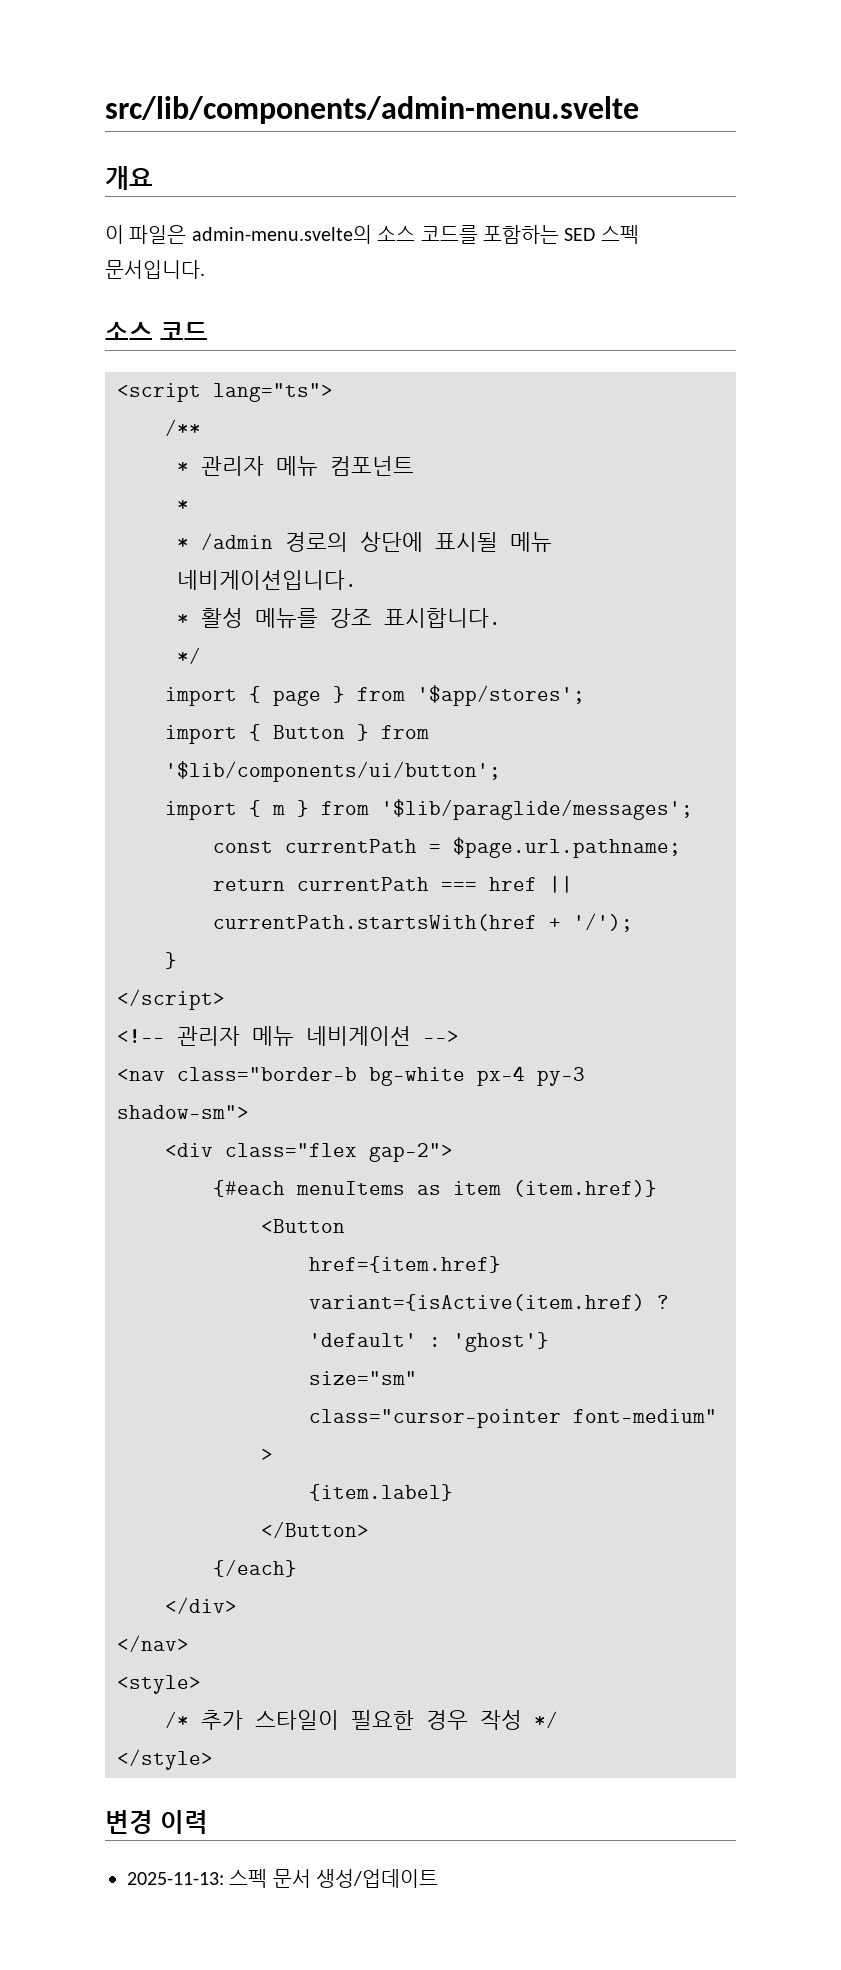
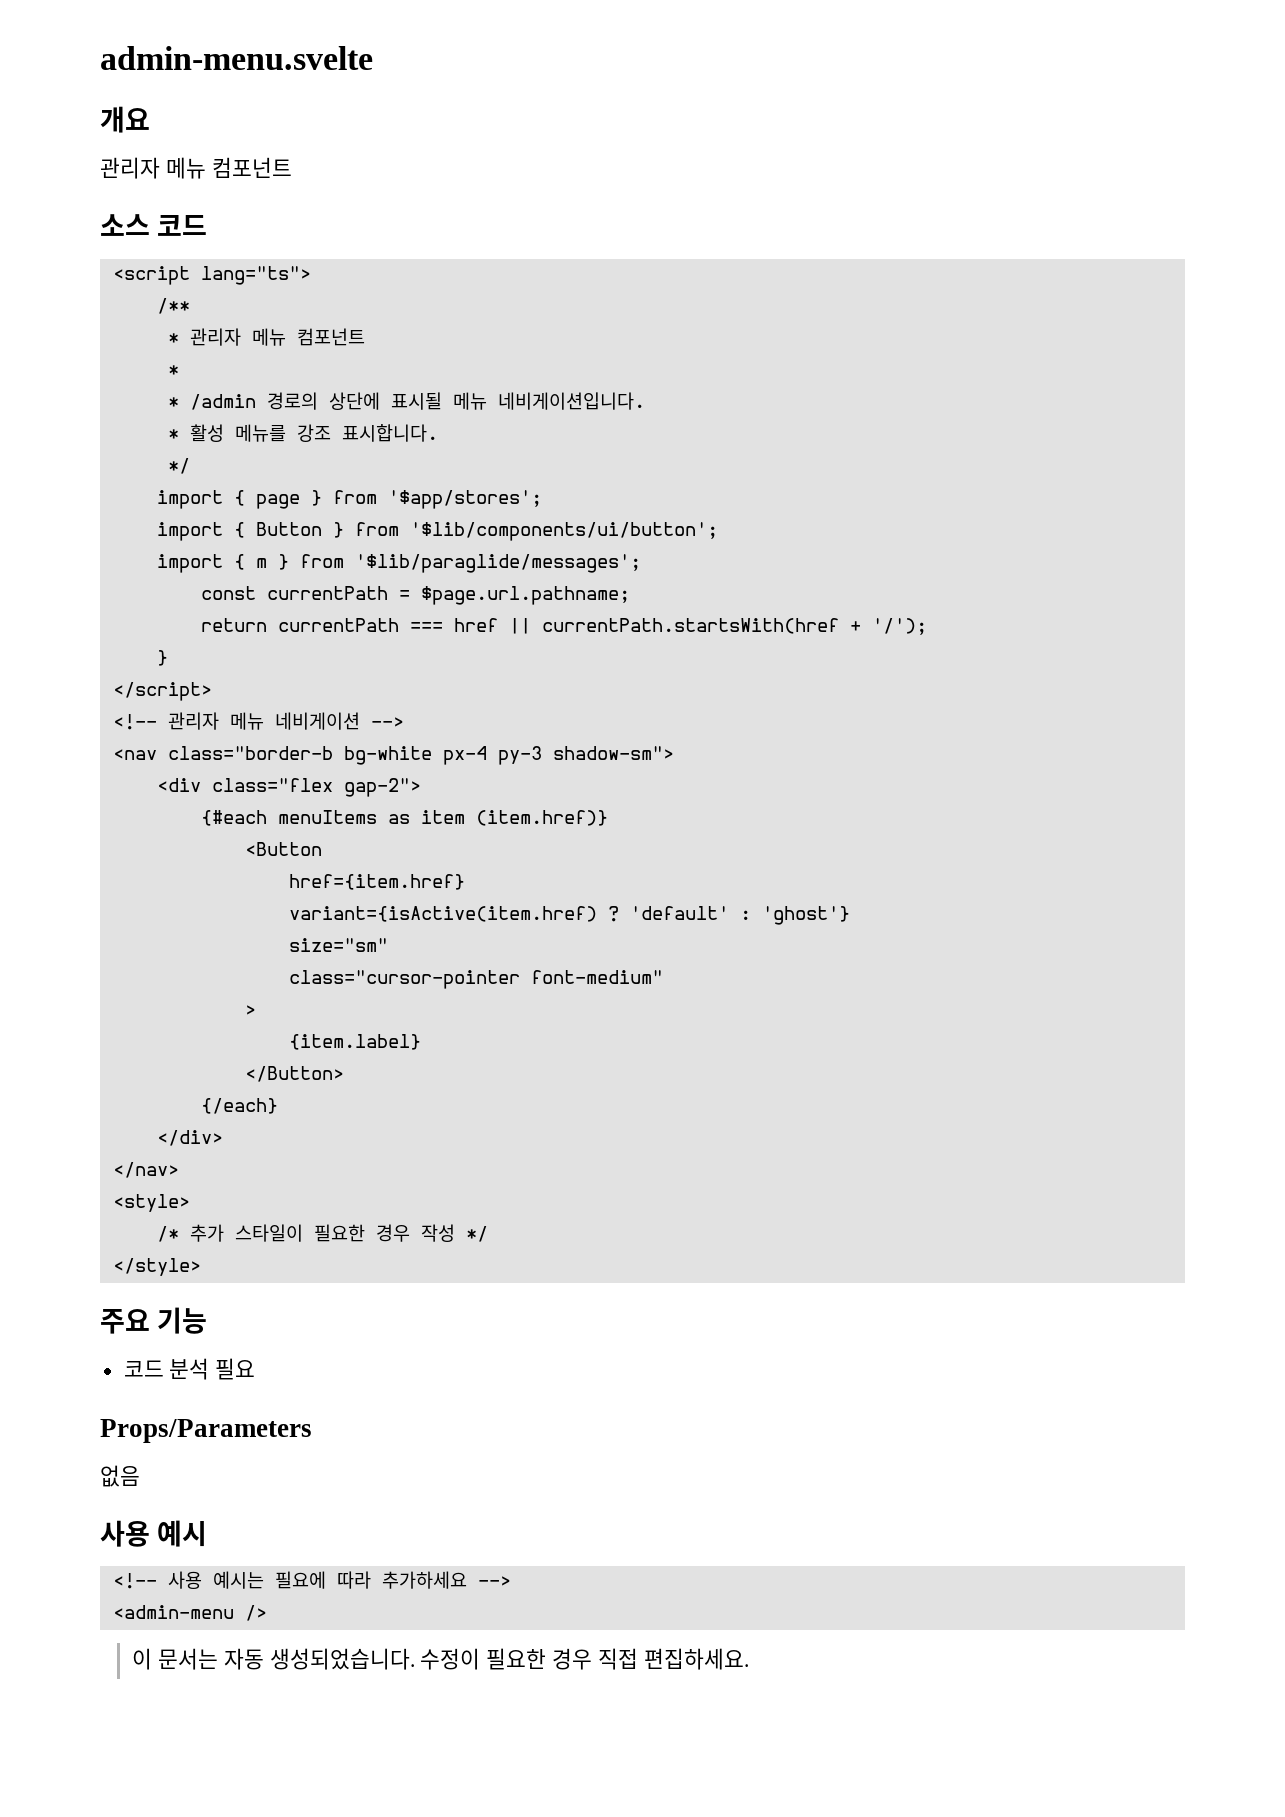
- src/lib/components/admin-menu.svelte
+ admin-menu.svelte
  개요
- 이 파일은 admin-menu.svelte의 소스 코드를 포함하는 SED 스펙 문서입니다.
+ 관리자 메뉴 컴포넌트
- 변경 이력
- 2025-11-13: 스펙 문서 생성/업데이트
+ 주요 기능
+ 코드 분석 필요
+ Props/Parameters
+ 없음
+ 사용 예시
+ <!-- 사용 예시는 필요에 따라 추가하세요 -->
+ <admin-menu />
+ 이 문서는 자동 생성되었습니다. 수정이 필요한 경우 직접 편집하세요.

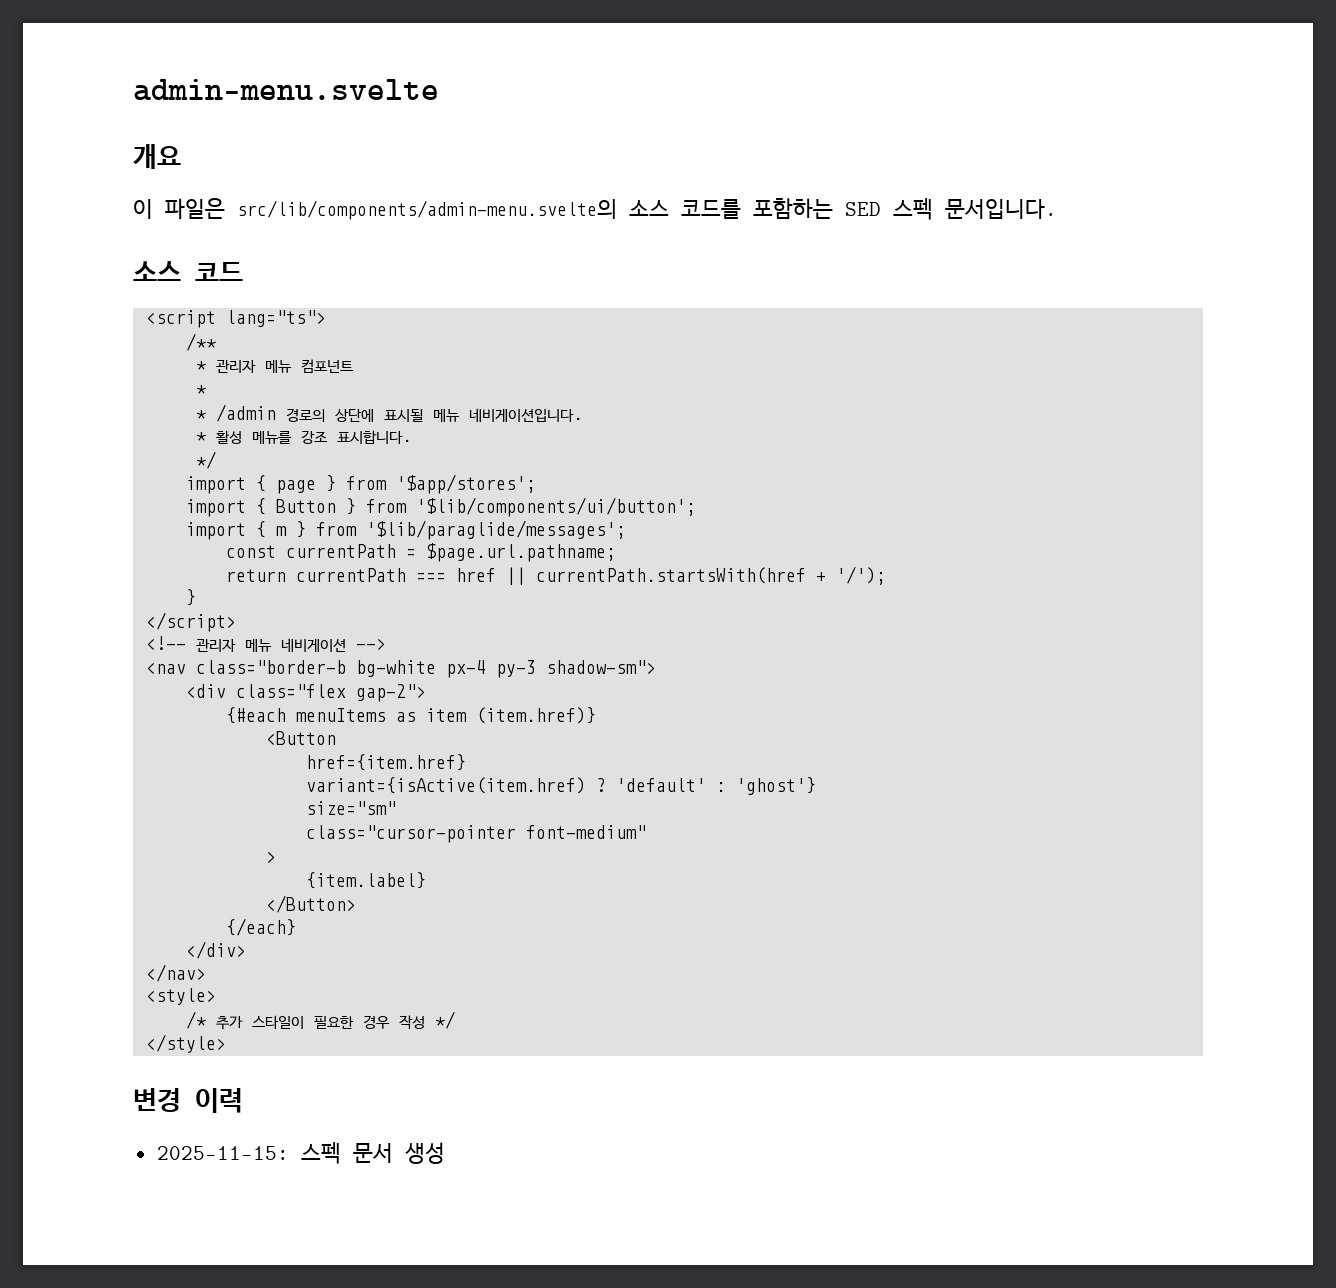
  개요
- 관리자 메뉴 컴포넌트
+ 이 파일은 src/lib/components/admin-menu.svelte의 소스 코드를 포함하는 SED 스펙 문서입니다.
- 주요 기능
- 코드 분석 필요
- Props/Parameters
- 없음
- 사용 예시
- <!-- 사용 예시는 필요에 따라 추가하세요 -->
- <admin-menu />
- 이 문서는 자동 생성되었습니다. 수정이 필요한 경우 직접 편집하세요.
+ 변경 이력
+ 2025-11-15: 스펙 문서 생성

